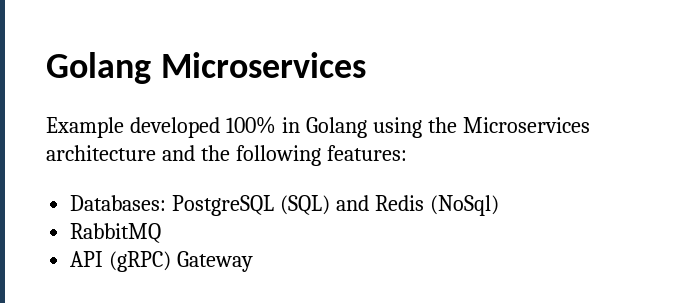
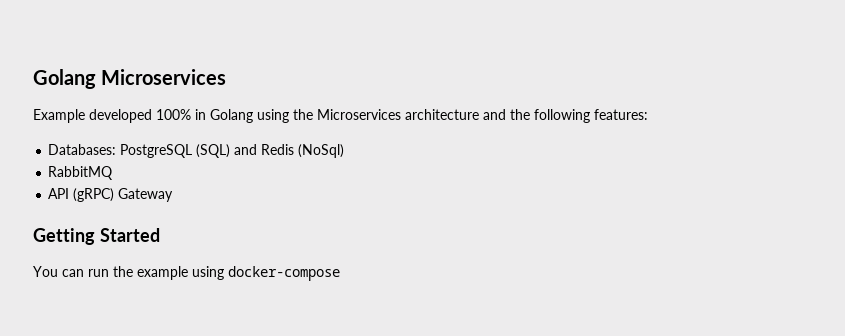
+ Getting Started
+ You can run the example using docker-compose

